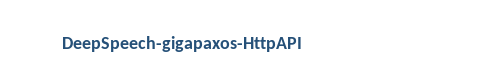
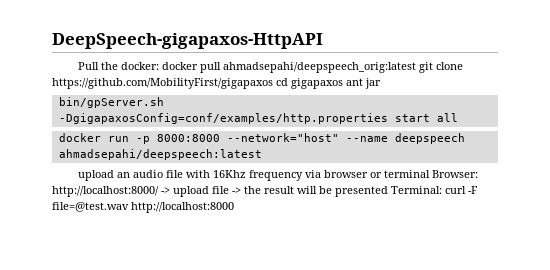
+ Pull the docker: docker pull ahmadsepahi/deepspeech_orig:latest git clone https://github.com/MobilityFirst/gigapaxos cd gigapaxos ant jar
+ bin/gpServer.sh -DgigapaxosConfig=conf/examples/http.properties start all
+ docker run -p 8000:8000 --network="host" --name deepspeech ahmadsepahi/deepspeech:latest
+ upload an audio file with 16Khz frequency via browser or terminal Browser: http://localhost:8000/ -> upload file -> the result will be presented Terminal: curl -F file=@test.wav http://localhost:8000

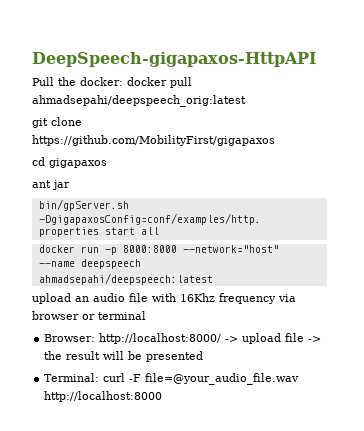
- Pull the docker: docker pull ahmadsepahi/deepspeech_orig:latest git clone https://github.com/MobilityFirst/gigapaxos cd gigapaxos ant jar
+ Pull the docker: docker pull ahmadsepahi/deepspeech_orig:latest
+ git clone https://github.com/MobilityFirst/gigapaxos
+ cd gigapaxos
+ ant jar
- upload an audio file with 16Khz frequency via browser or terminal Browser: http://localhost:8000/ -> upload file -> the result will be presented Terminal: curl -F file=@test.wav http://localhost:8000
+ upload an audio file with 16Khz frequency via browser or terminal
+ Browser: http://localhost:8000/ -> upload file -> the result will be presented
+ Terminal: curl -F file=@your_audio_file.wav http://localhost:8000

